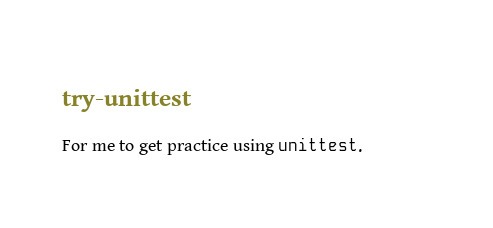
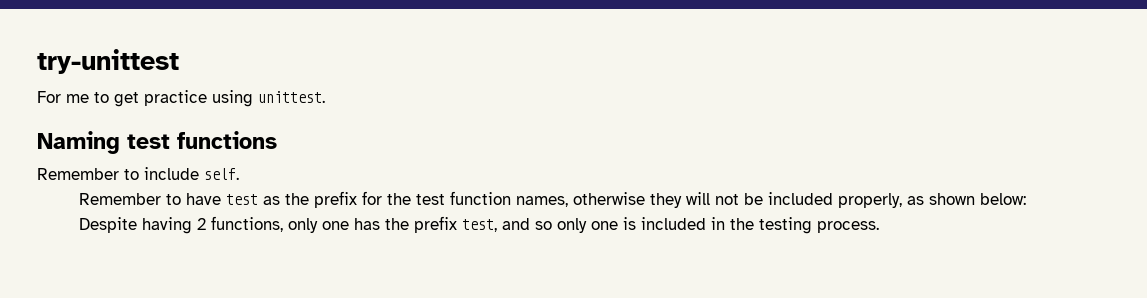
+ Naming test functions
+ Remember to include self.
+ Remember to have test as the prefix for the test function names, otherwise they will not be included properly, as shown below:
+ Despite having 2 functions, only one has the prefix test, and so only one is included in the testing process.

